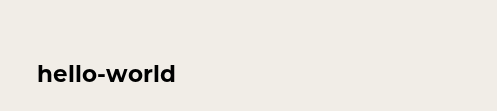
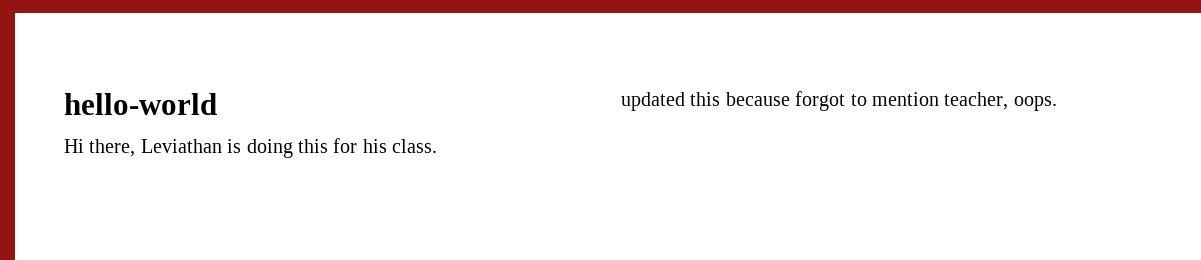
+ Hi there, Leviathan is doing this for his class.
+ updated this because forgot to mention teacher, oops.

